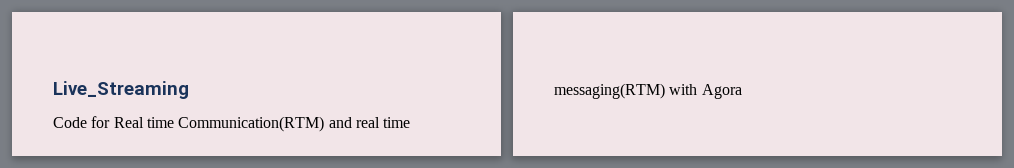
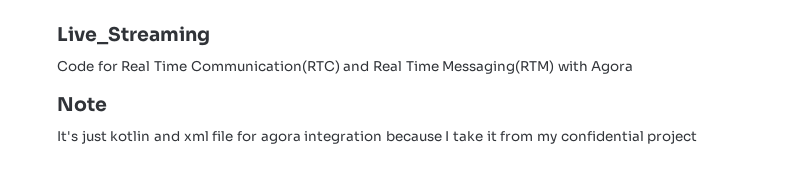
- Code for Real time Communication(RTM) and real time messaging(RTM) with Agora
+ Code for Real Time Communication(RTC) and Real Time Messaging(RTM) with Agora
+ Note
+ It's just kotlin and xml file for agora integration because I take it from my confidential project

